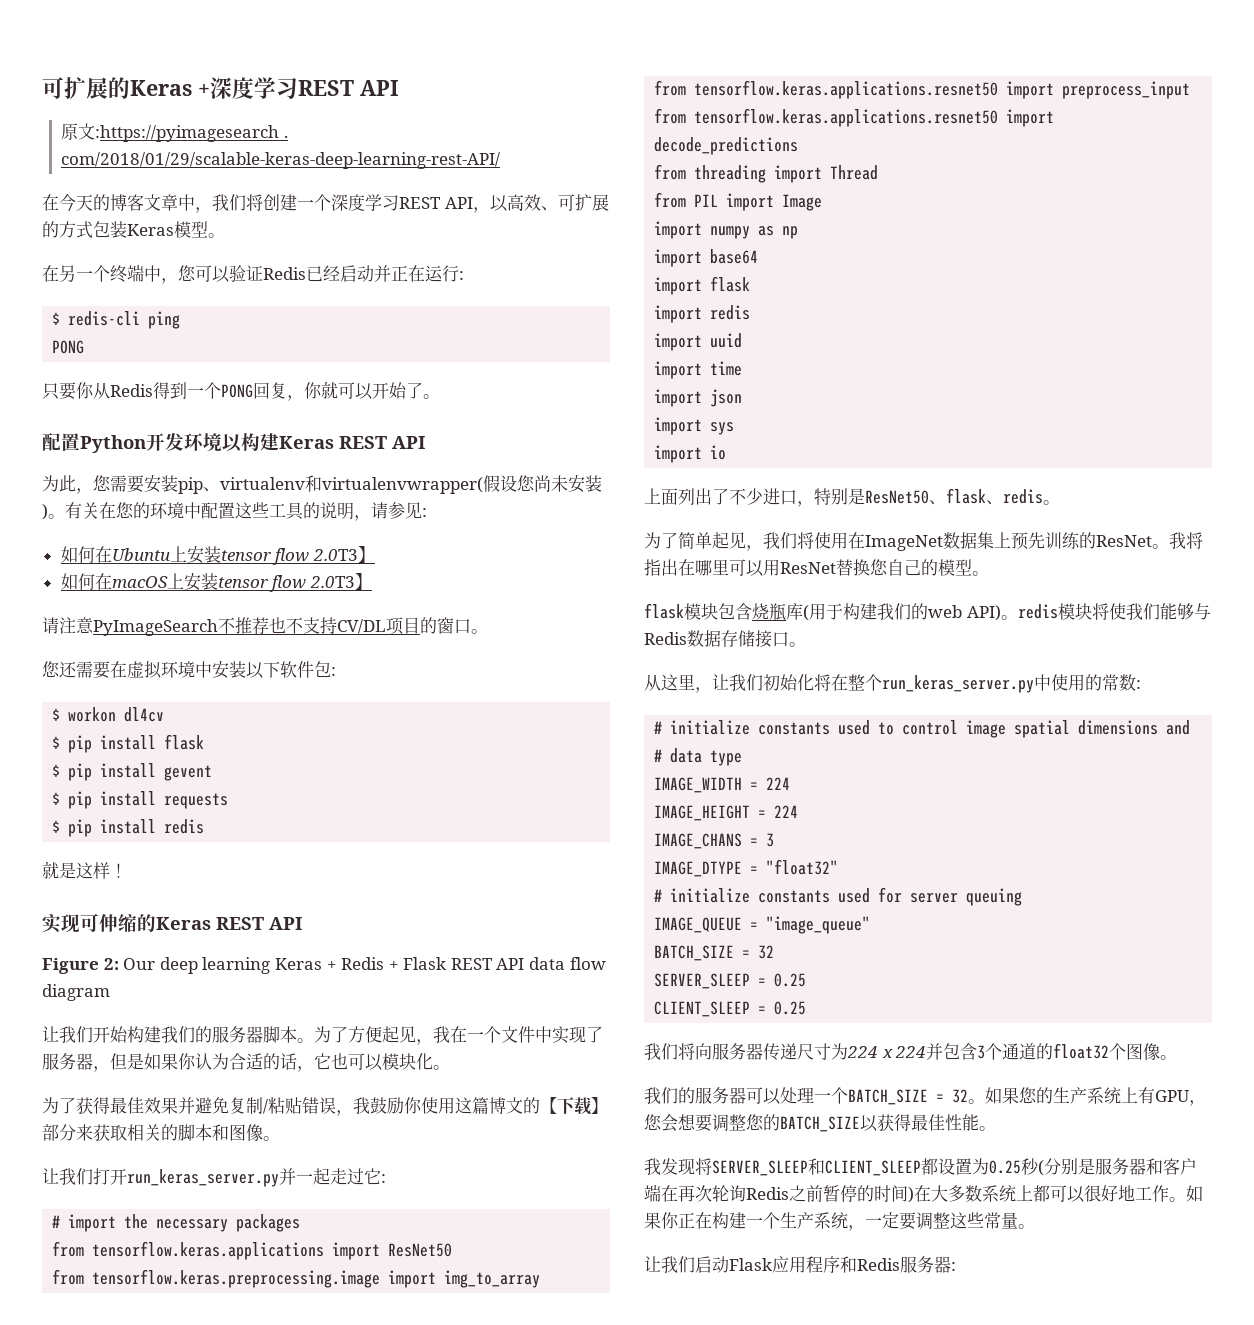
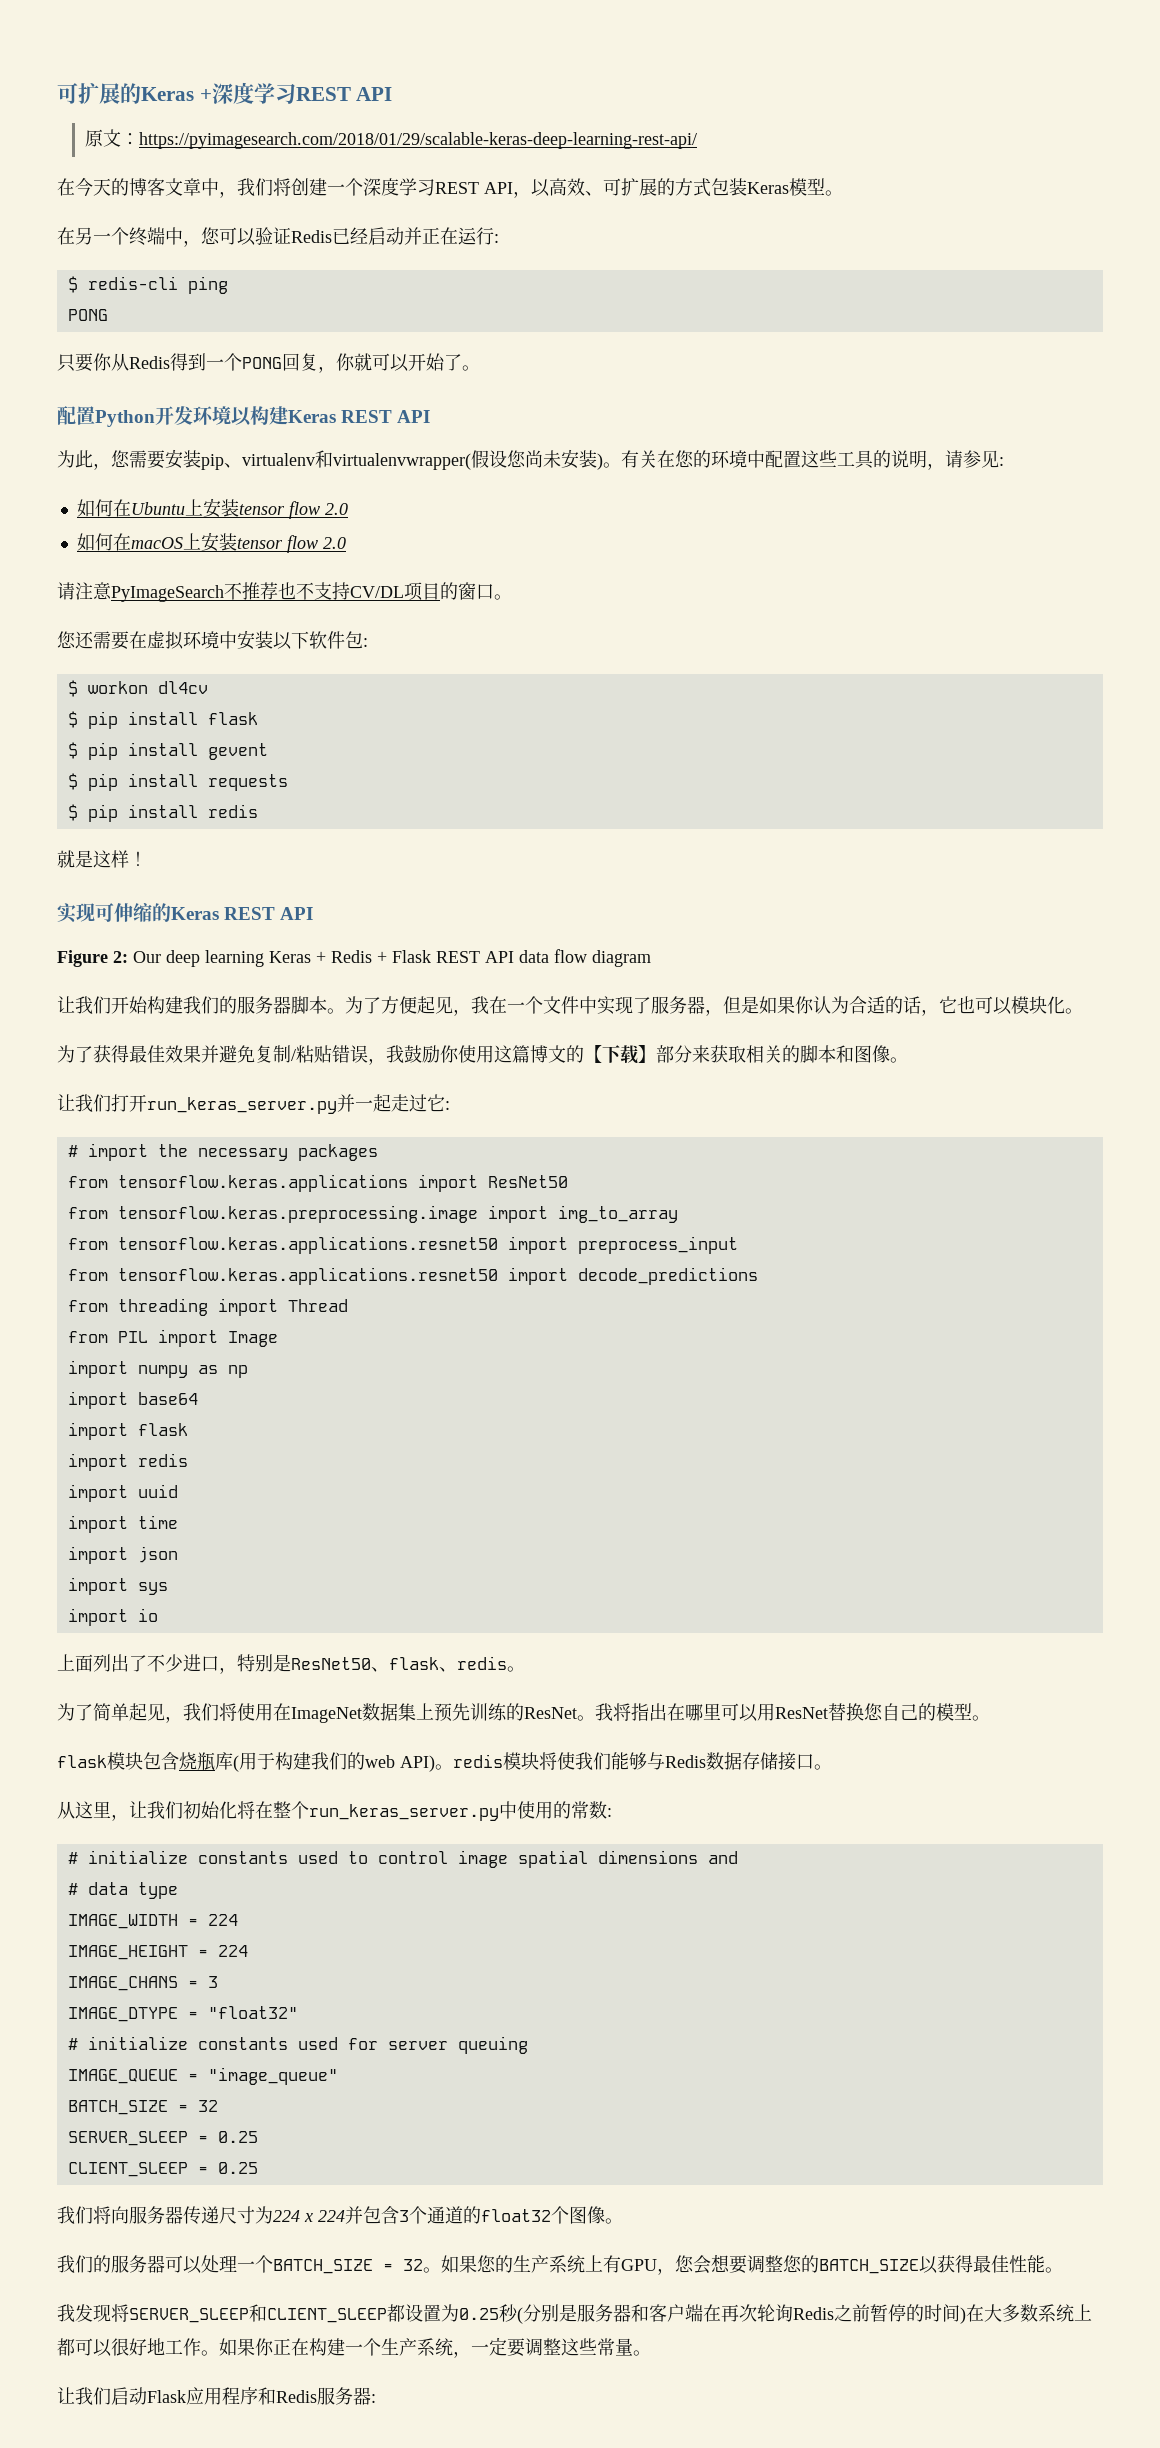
- 原文:https://pyimagesearch . com/2018/01/29/scalable-keras-deep-learning-rest-API/
+ 原文：https://pyimagesearch.com/2018/01/29/scalable-keras-deep-learning-rest-api/
- 如何在Ubuntu上安装tensor flow 2.0T3】
+ 如何在Ubuntu上安装tensor flow 2.0
- 如何在macOS上安装tensor flow 2.0T3】
+ 如何在macOS上安装tensor flow 2.0

